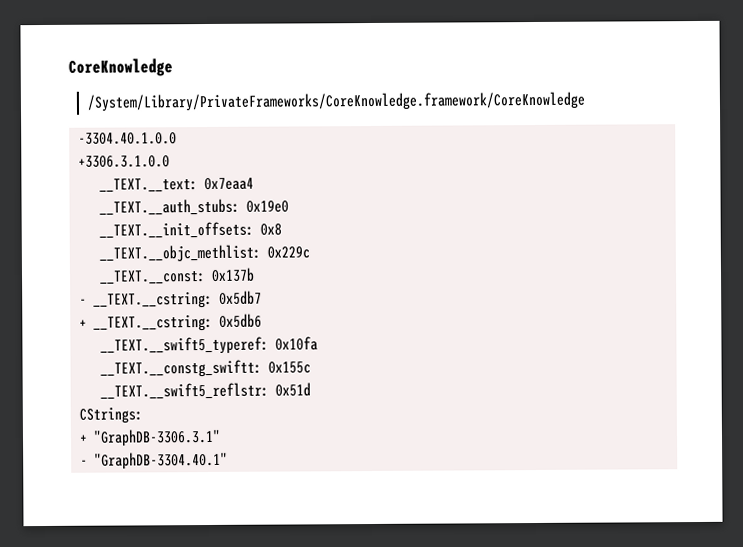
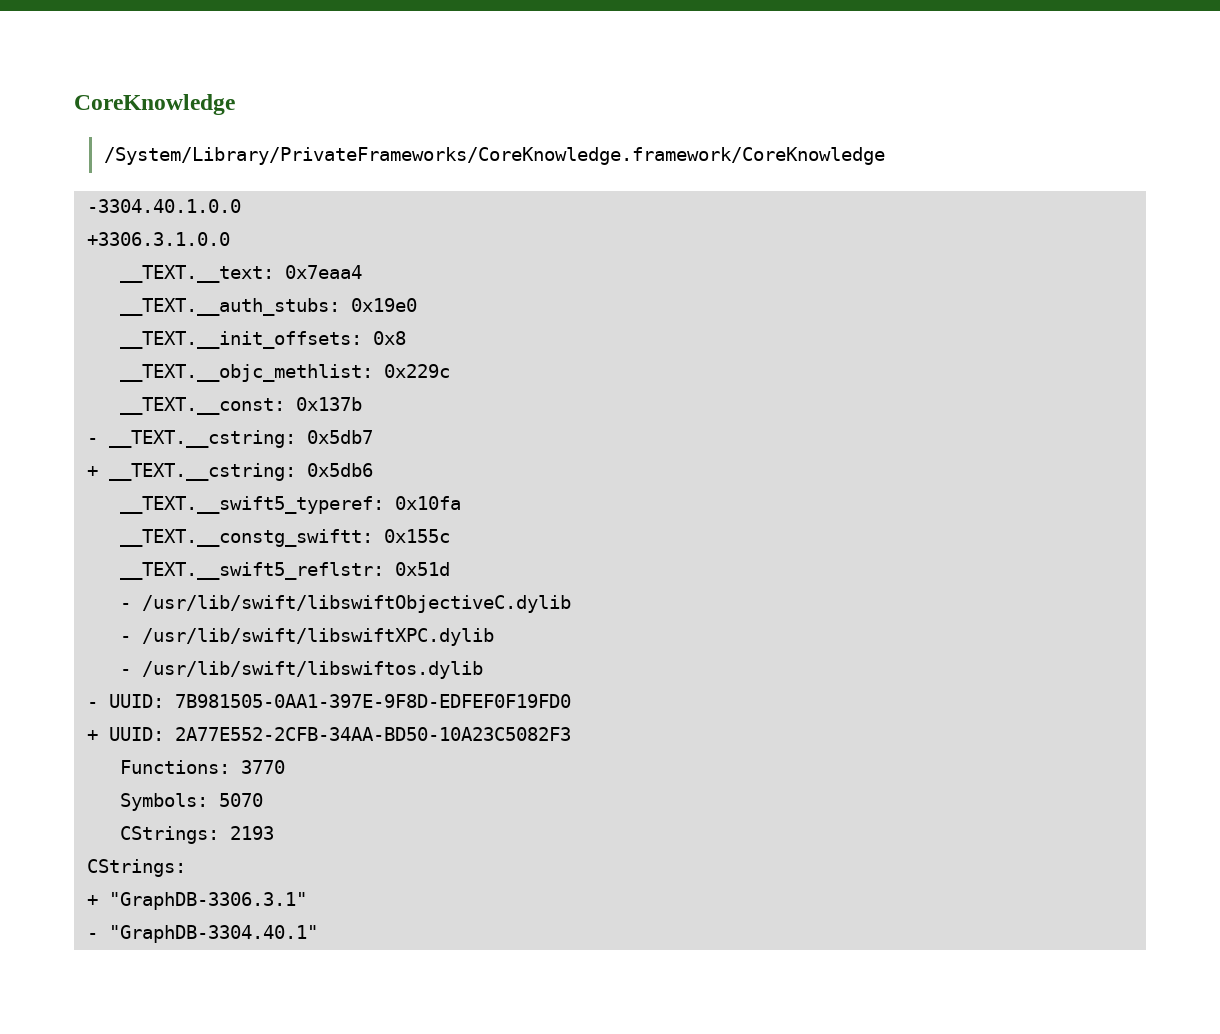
+ - /usr/lib/swift/libswiftObjectiveC.dylib
+ - /usr/lib/swift/libswiftXPC.dylib
+ - /usr/lib/swift/libswiftos.dylib
+ - UUID: 7B981505-0AA1-397E-9F8D-EDFEF0F19FD0
+ + UUID: 2A77E552-2CFB-34AA-BD50-10A23C5082F3
+ Functions: 3770
+ Symbols: 5070
+ CStrings: 2193

